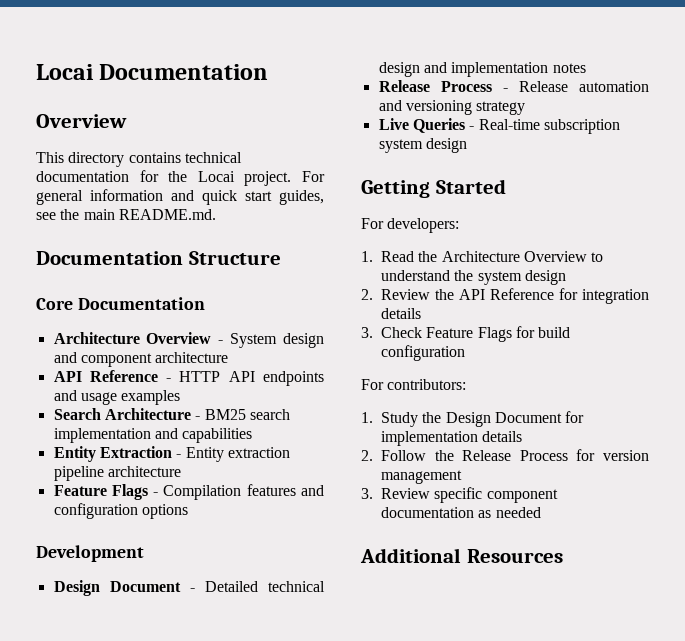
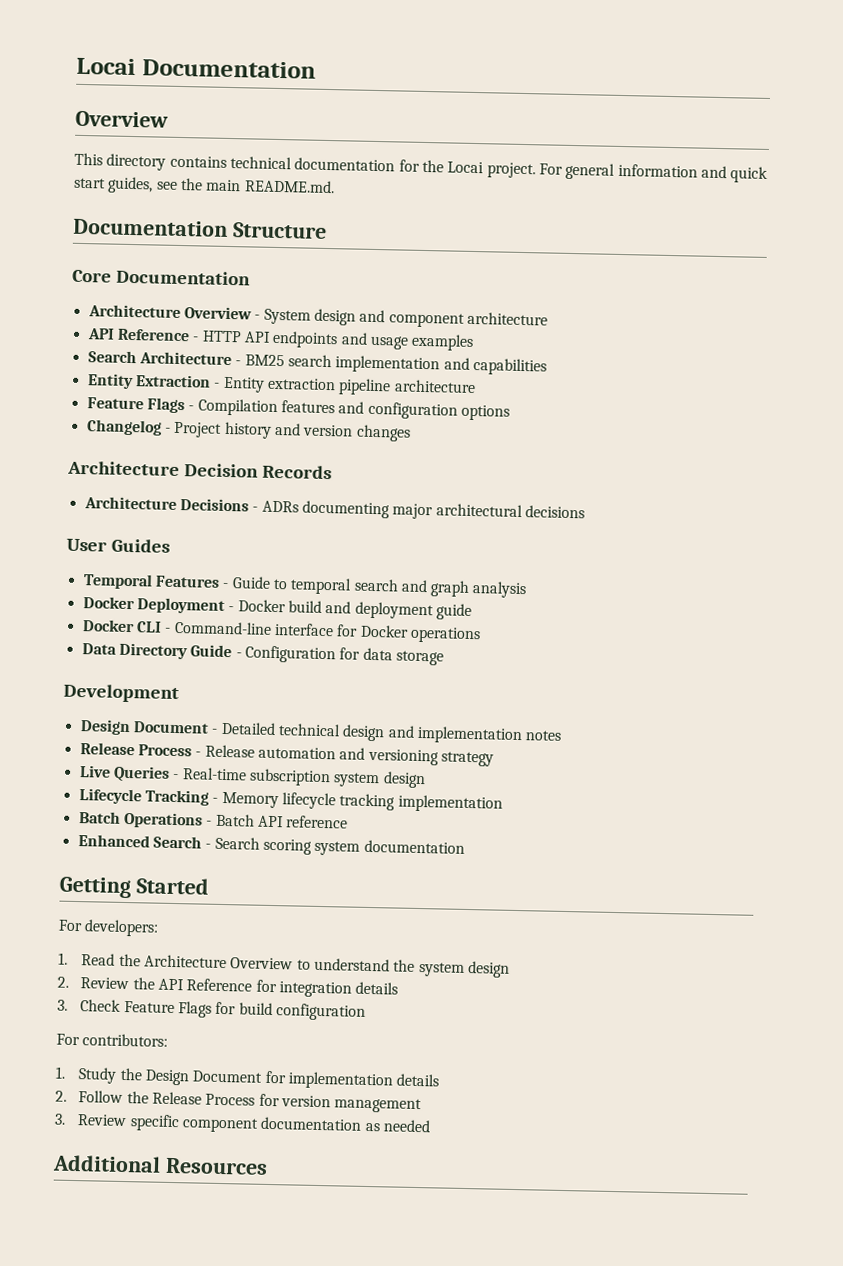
+ Changelog - Project history and version changes
+ Architecture Decision Records
+ Architecture Decisions - ADRs documenting major architectural decisions
+ User Guides
+ Temporal Features - Guide to temporal search and graph analysis
+ Docker Deployment - Docker build and deployment guide
+ Docker CLI - Command-line interface for Docker operations
+ Data Directory Guide - Configuration for data storage
+ Lifecycle Tracking - Memory lifecycle tracking implementation
+ Batch Operations - Batch API reference
+ Enhanced Search - Search scoring system documentation

